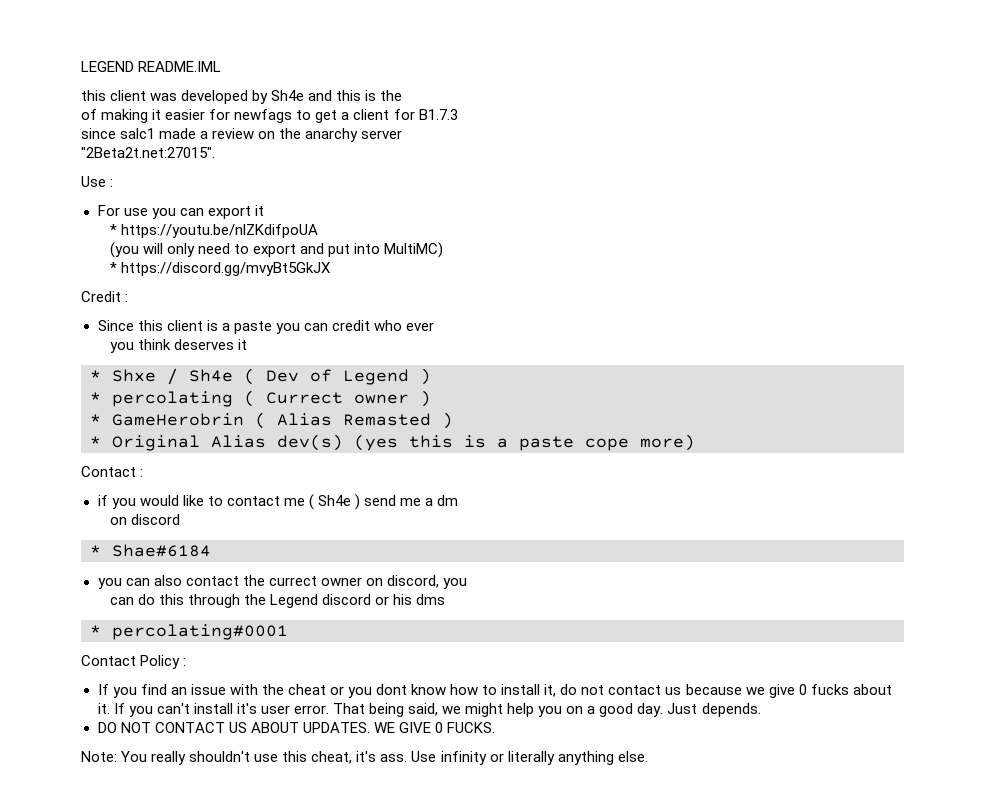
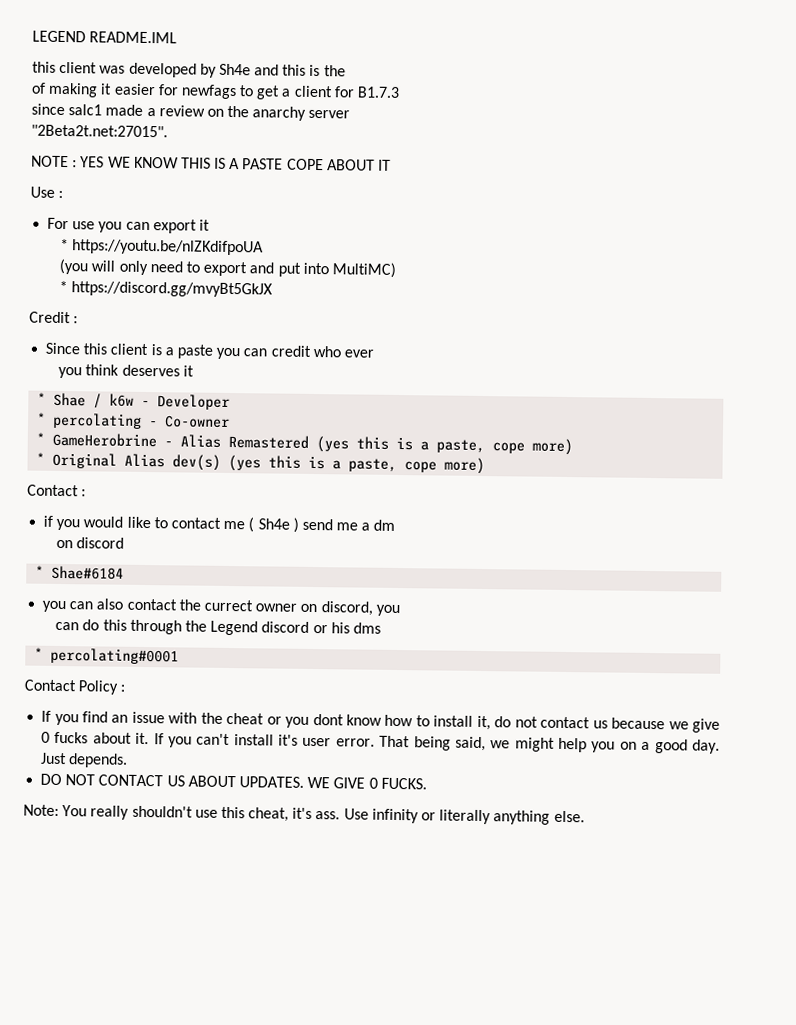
+ NOTE : YES WE KNOW THIS IS A PASTE COPE ABOUT IT
- * Shxe / Sh4e ( Dev of Legend )
- * percolating ( Currect owner )
- * GameHerobrin ( Alias Remasted )
+ * Shae / k6w - Developer
+ * percolating - Co-owner
+ * GameHerobrine - Alias Remastered (yes this is a paste, cope more)
- * Original Alias dev(s) (yes this is a paste cope more)
+ * Original Alias dev(s) (yes this is a paste, cope more)

